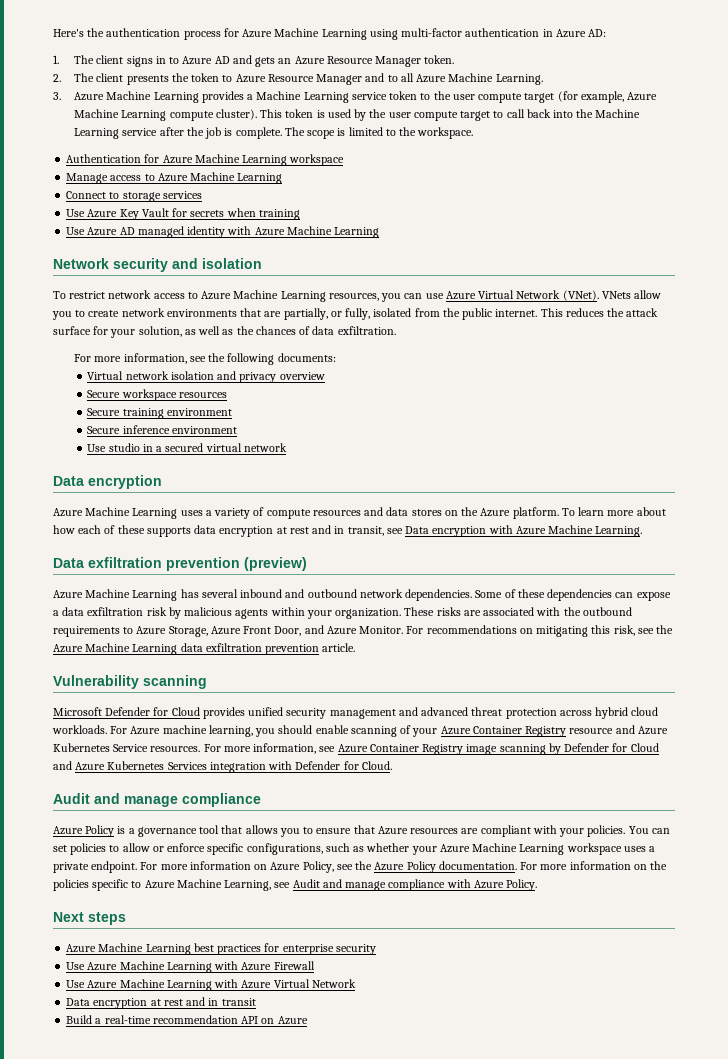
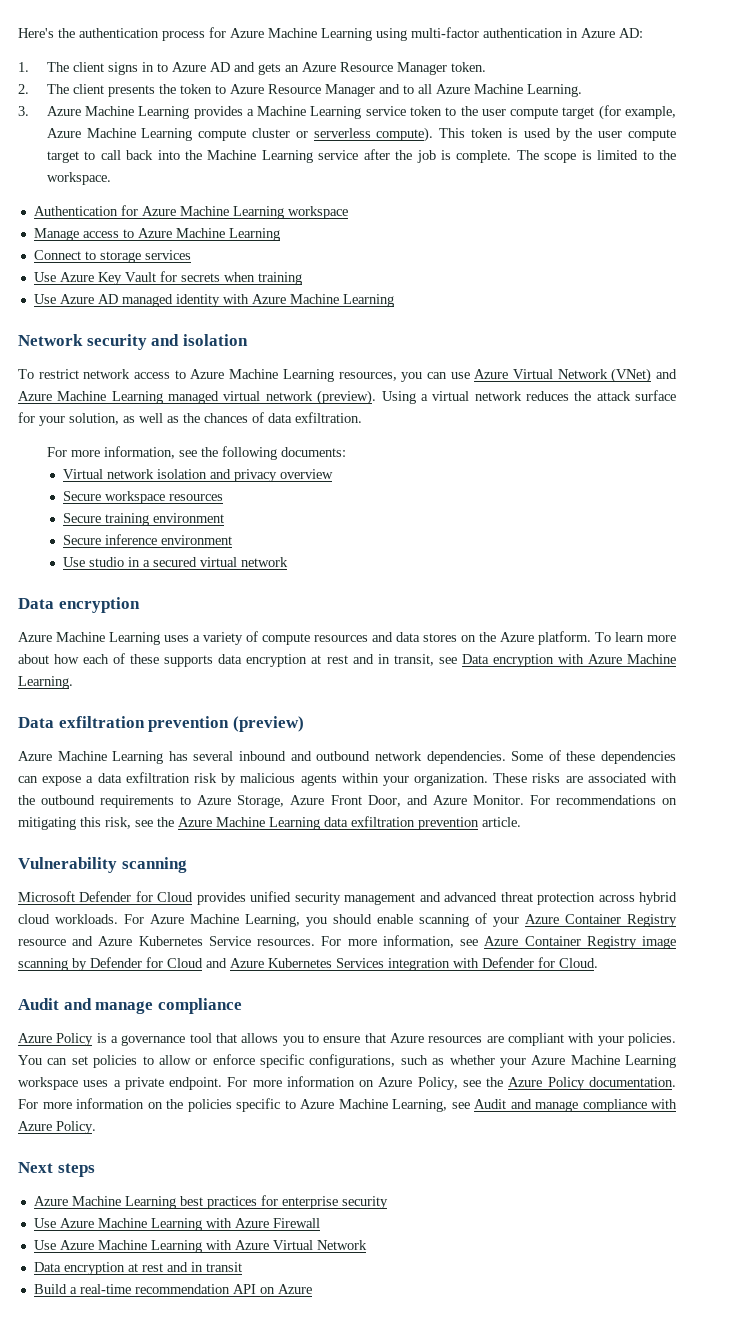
- 3. Azure Machine Learning provides a Machine Learning service token to the user compute target (for example, Azure Machine Learning compute cluster).
+ 3. Azure Machine Learning provides a Machine Learning service token to the user compute target (for example, Azure Machine Learning compute cluster or serverless compute).
- To restrict network access to Azure Machine Learning resources, you can use Azure Virtual Network (VNet). VNets allow you to create network environments that are partially, or fully, isolated from the public internet. This reduces the attack surface for your solution, as well as the chances of data exfiltration.
+ To restrict network access to Azure Machine Learning resources, you can use Azure Virtual Network (VNet) and Azure Machine Learning managed virtual network (preview). Using a virtual network reduces the attack surface for your solution, as well as the chances of data exfiltration.
- For Azure machine learning, you should enable scanning of your Azure Container Registry resource and Azure Kubernetes Service resources.
+ For Azure Machine Learning, you should enable scanning of your Azure Container Registry resource and Azure Kubernetes Service resources.

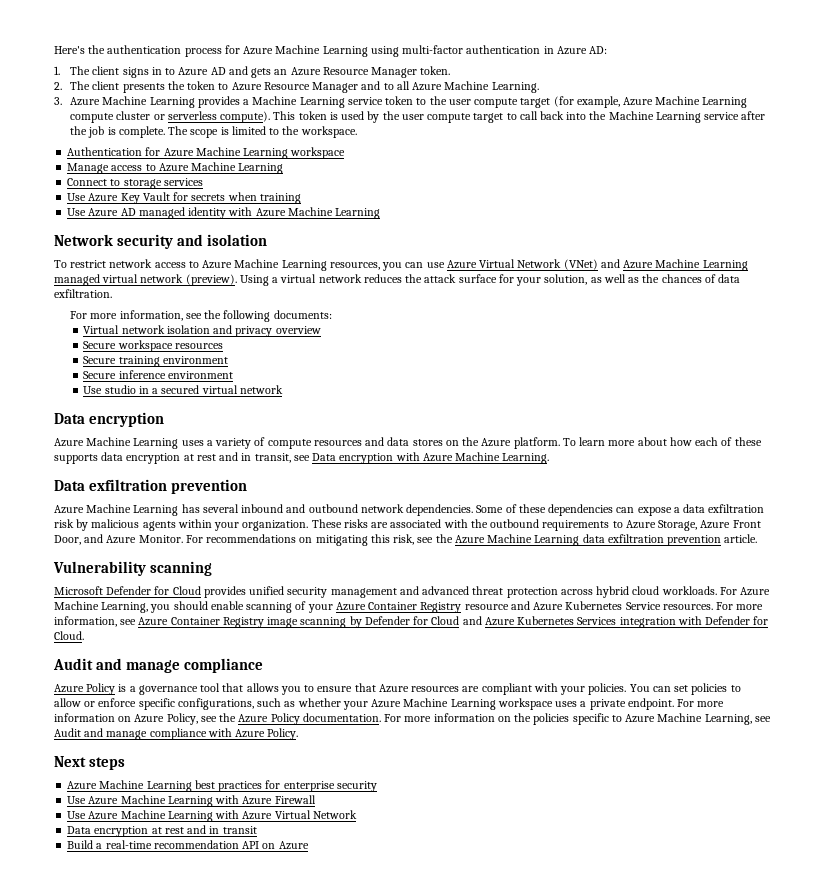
- Data exfiltration prevention (preview)
+ Data exfiltration prevention

